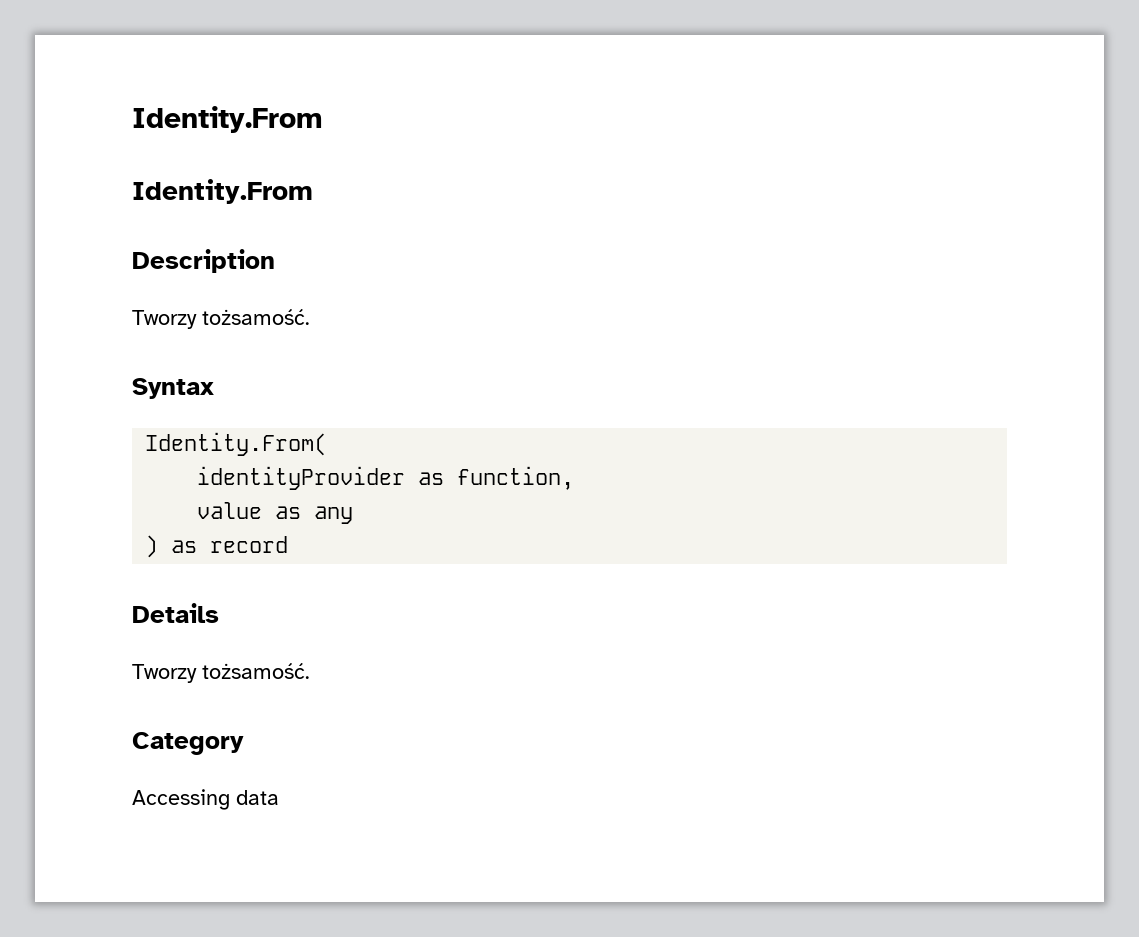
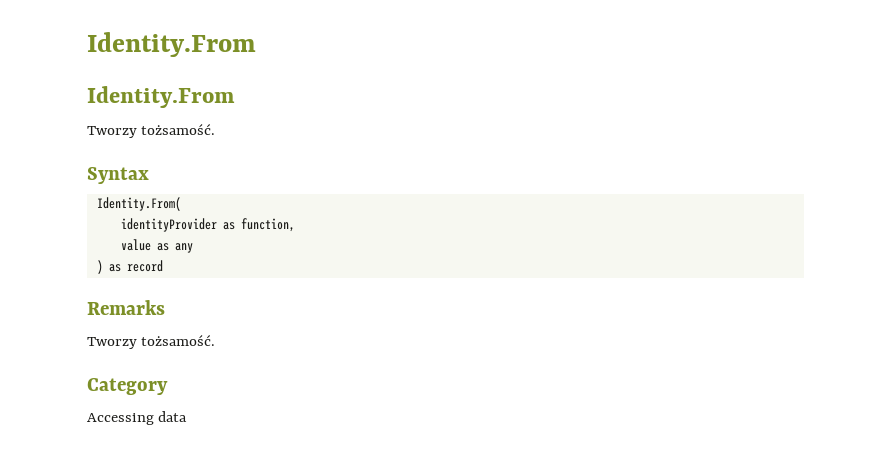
- Description
- Details
+ Remarks

